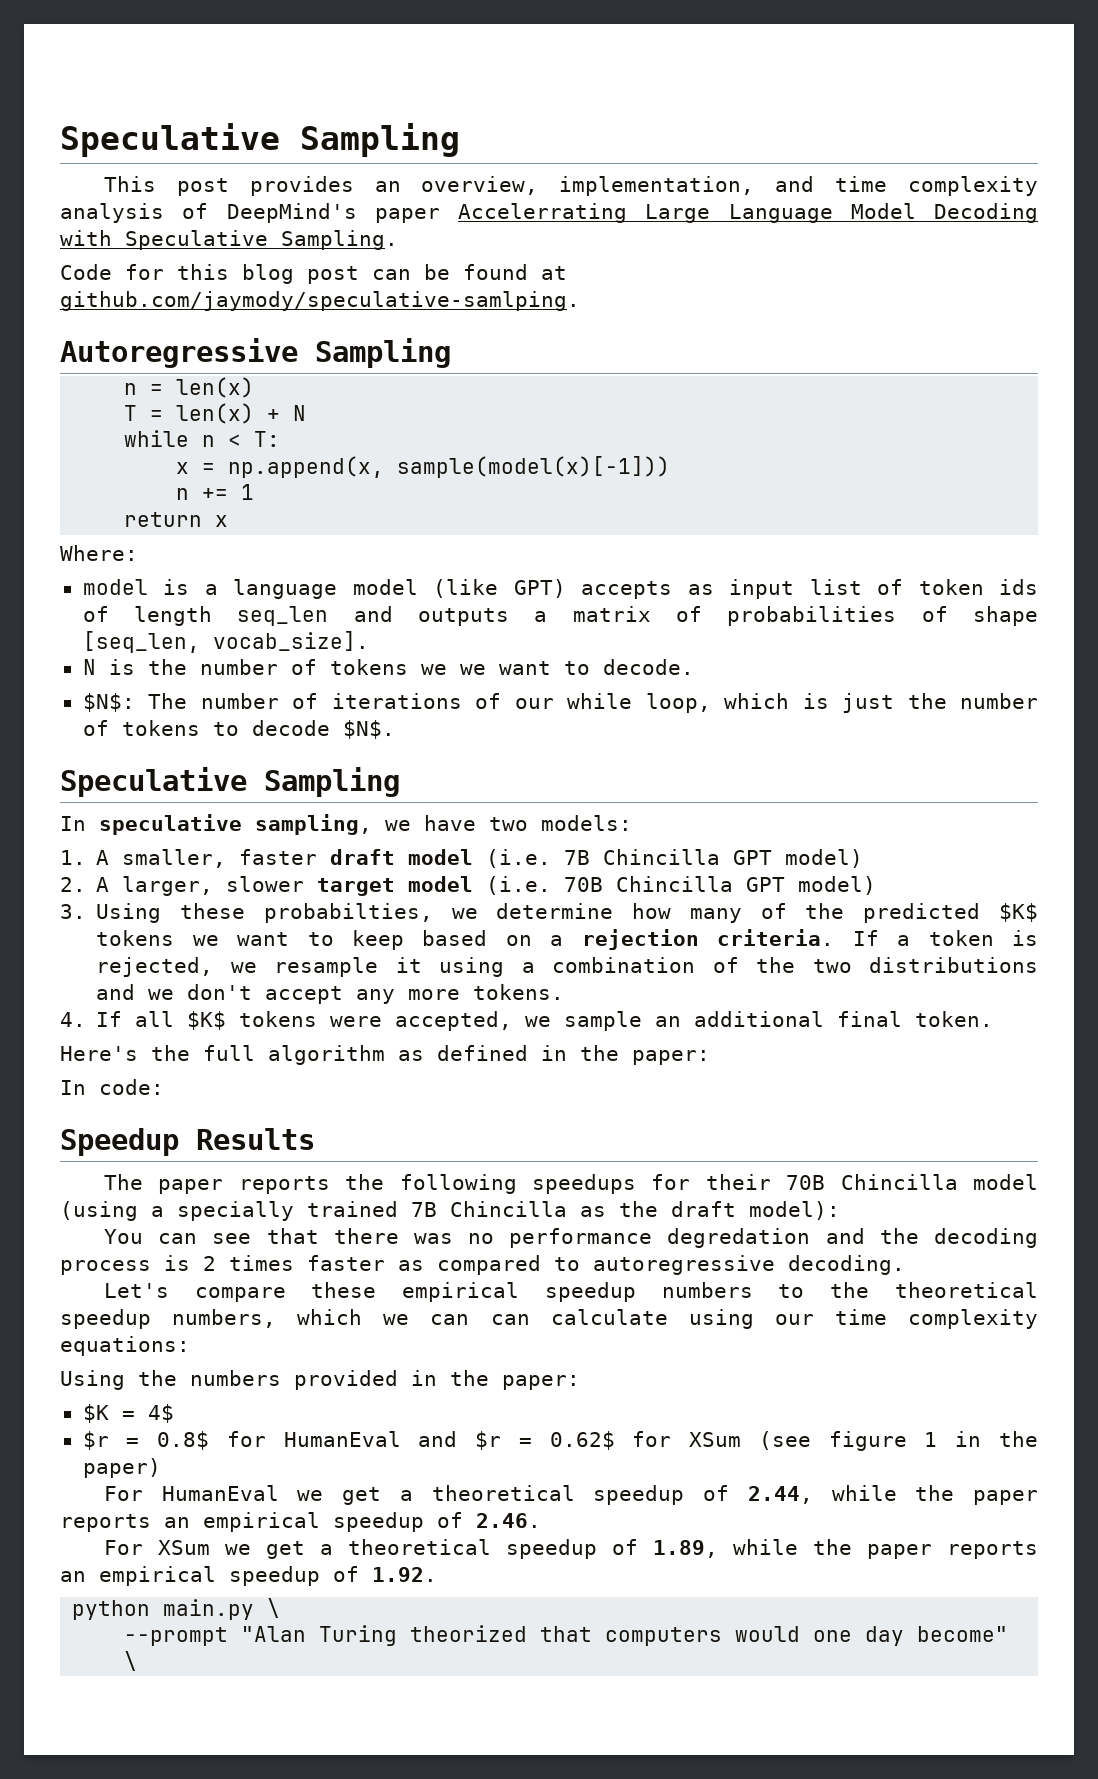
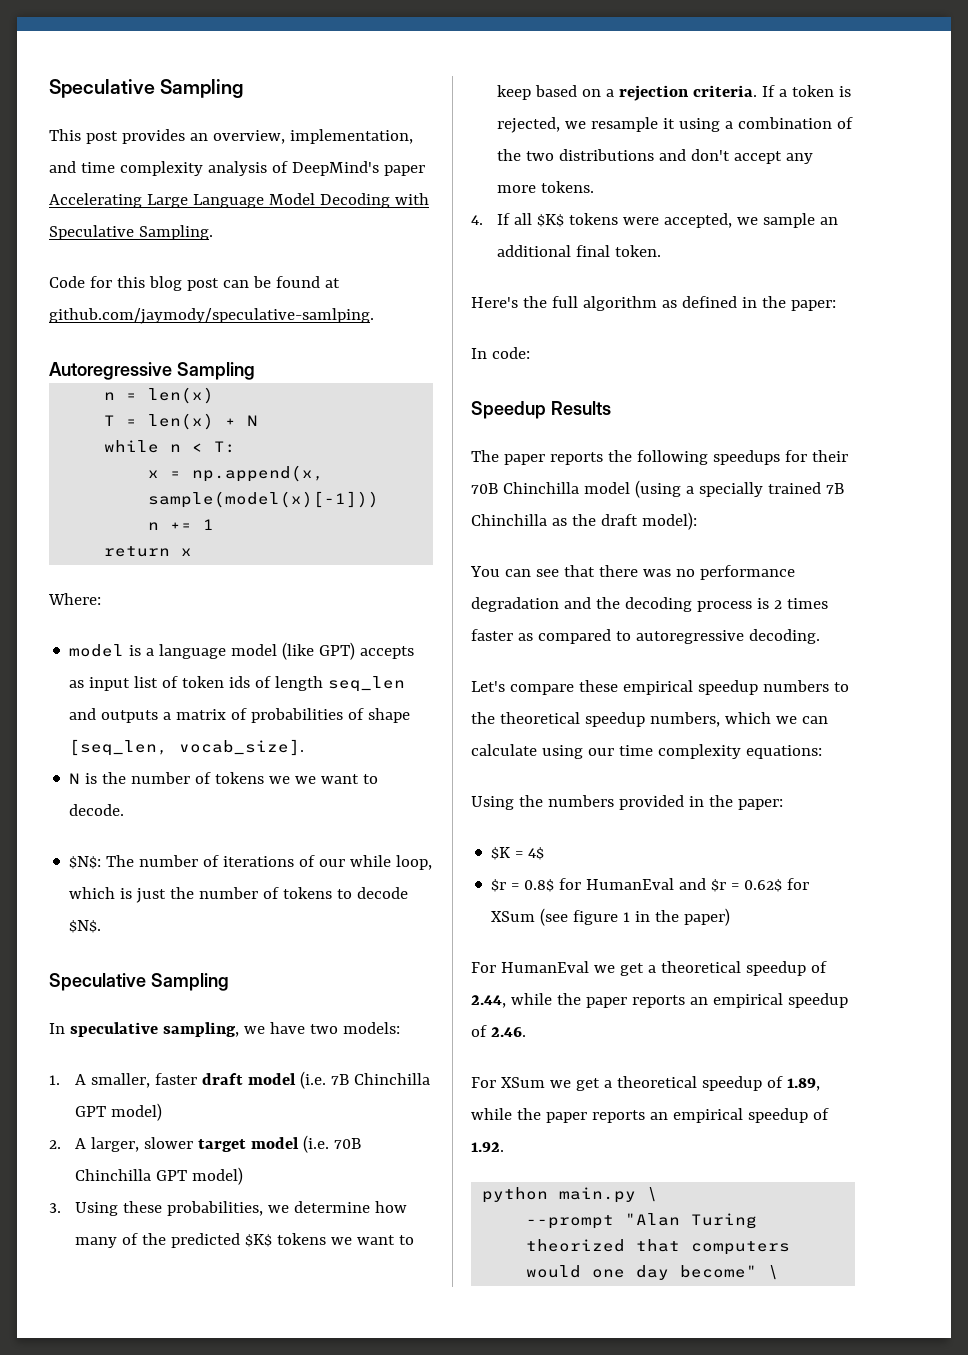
- This post provides an overview, implementation, and time complexity analysis of DeepMind's paper Accelerrating Large Language Model Decoding with Speculative Sampling.
+ This post provides an overview, implementation, and time complexity analysis of DeepMind's paper Accelerating Large Language Model Decoding with Speculative Sampling.
- 1. A smaller, faster draft model (i.e. 7B Chincilla GPT model)
+ 1. A smaller, faster draft model (i.e. 7B Chinchilla GPT model)
- 2. A larger, slower target model (i.e. 70B Chincilla GPT model)
+ 2. A larger, slower target model (i.e. 70B Chinchilla GPT model)
- 3. Using these probabilties, we determine how many of the predicted $K$ tokens we want to keep based on a rejection criteria.
+ 3. Using these probabilities, we determine how many of the predicted $K$ tokens we want to keep based on a rejection criteria.
- If a token is rejected, we resample it using a combination of the two distributions and we don't accept any more tokens.
+ If a token is rejected, we resample it using a combination of the two distributions and don't accept any more tokens.
- The paper reports the following speedups for their 70B Chincilla model (using a specially trained 7B Chincilla as the draft model):
+ The paper reports the following speedups for their 70B Chinchilla model (using a specially trained 7B Chinchilla as the draft model):
- You can see that there was no performance degredation and the decoding process is 2 times faster as compared to autoregressive decoding.
+ You can see that there was no performance degradation and the decoding process is 2 times faster as compared to autoregressive decoding.
- Let's compare these empirical speedup numbers to the theoretical speedup numbers, which we can can calculate using our time complexity equations:
+ Let's compare these empirical speedup numbers to the theoretical speedup numbers, which we can calculate using our time complexity equations:

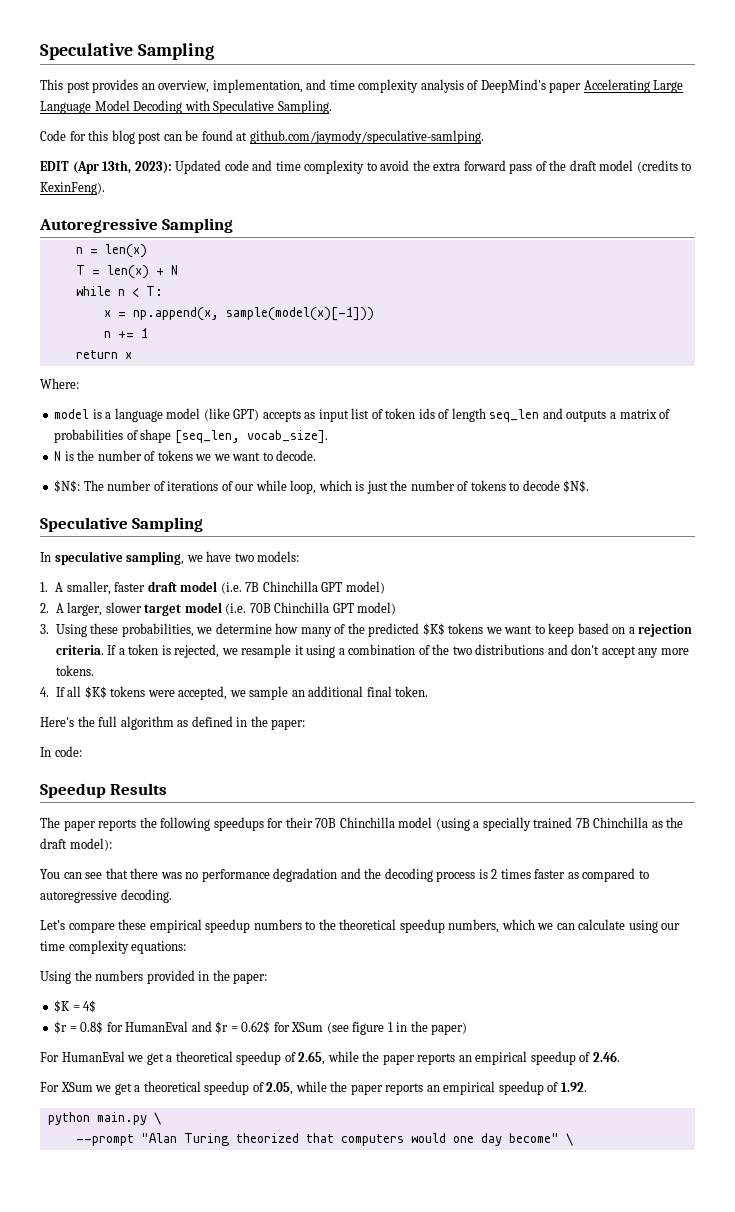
+ EDIT (Apr 13th, 2023): Updated code and time complexity to avoid the extra forward pass of the draft model (credits to KexinFeng).
- For HumanEval we get a theoretical speedup of 2.44, while the paper reports an empirical speedup of 2.46.
+ For HumanEval we get a theoretical speedup of 2.65, while the paper reports an empirical speedup of 2.46.
- For XSum we get a theoretical speedup of 1.89, while the paper reports an empirical speedup of 1.92.
+ For XSum we get a theoretical speedup of 2.05, while the paper reports an empirical speedup of 1.92.

